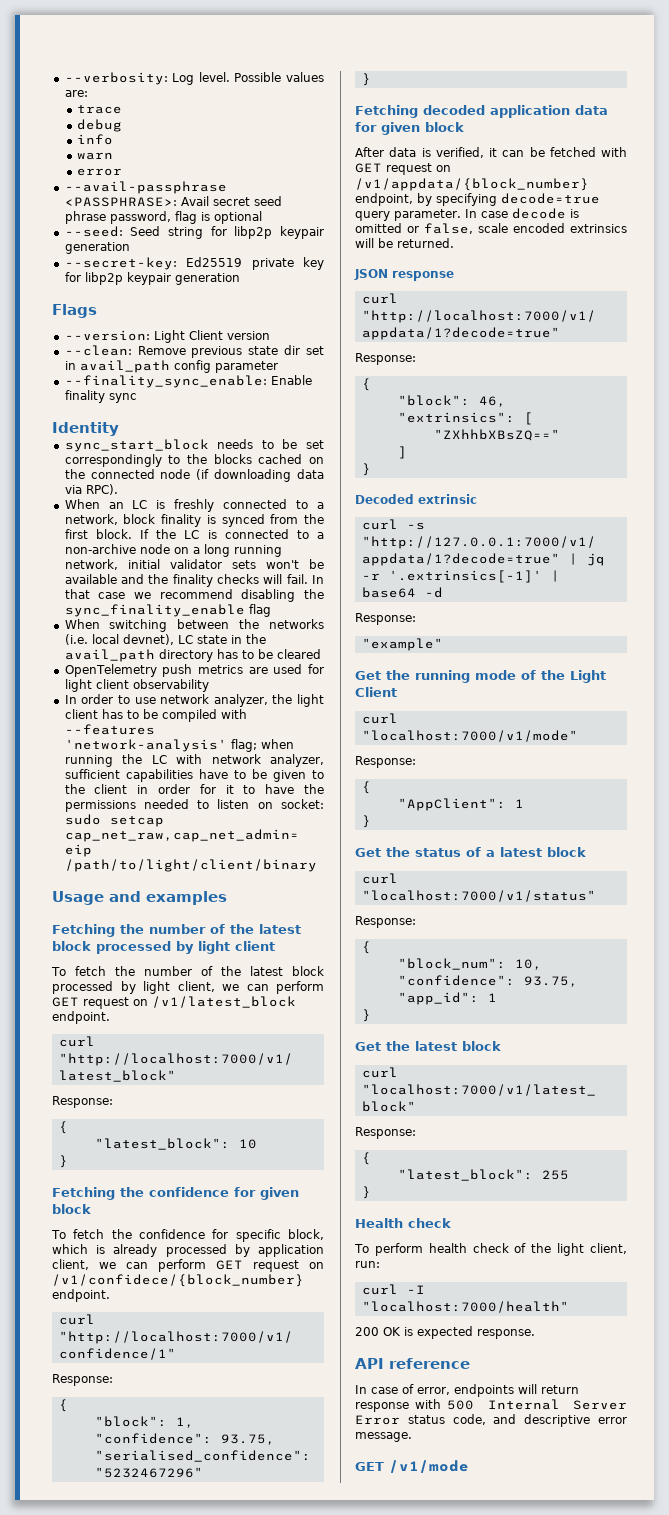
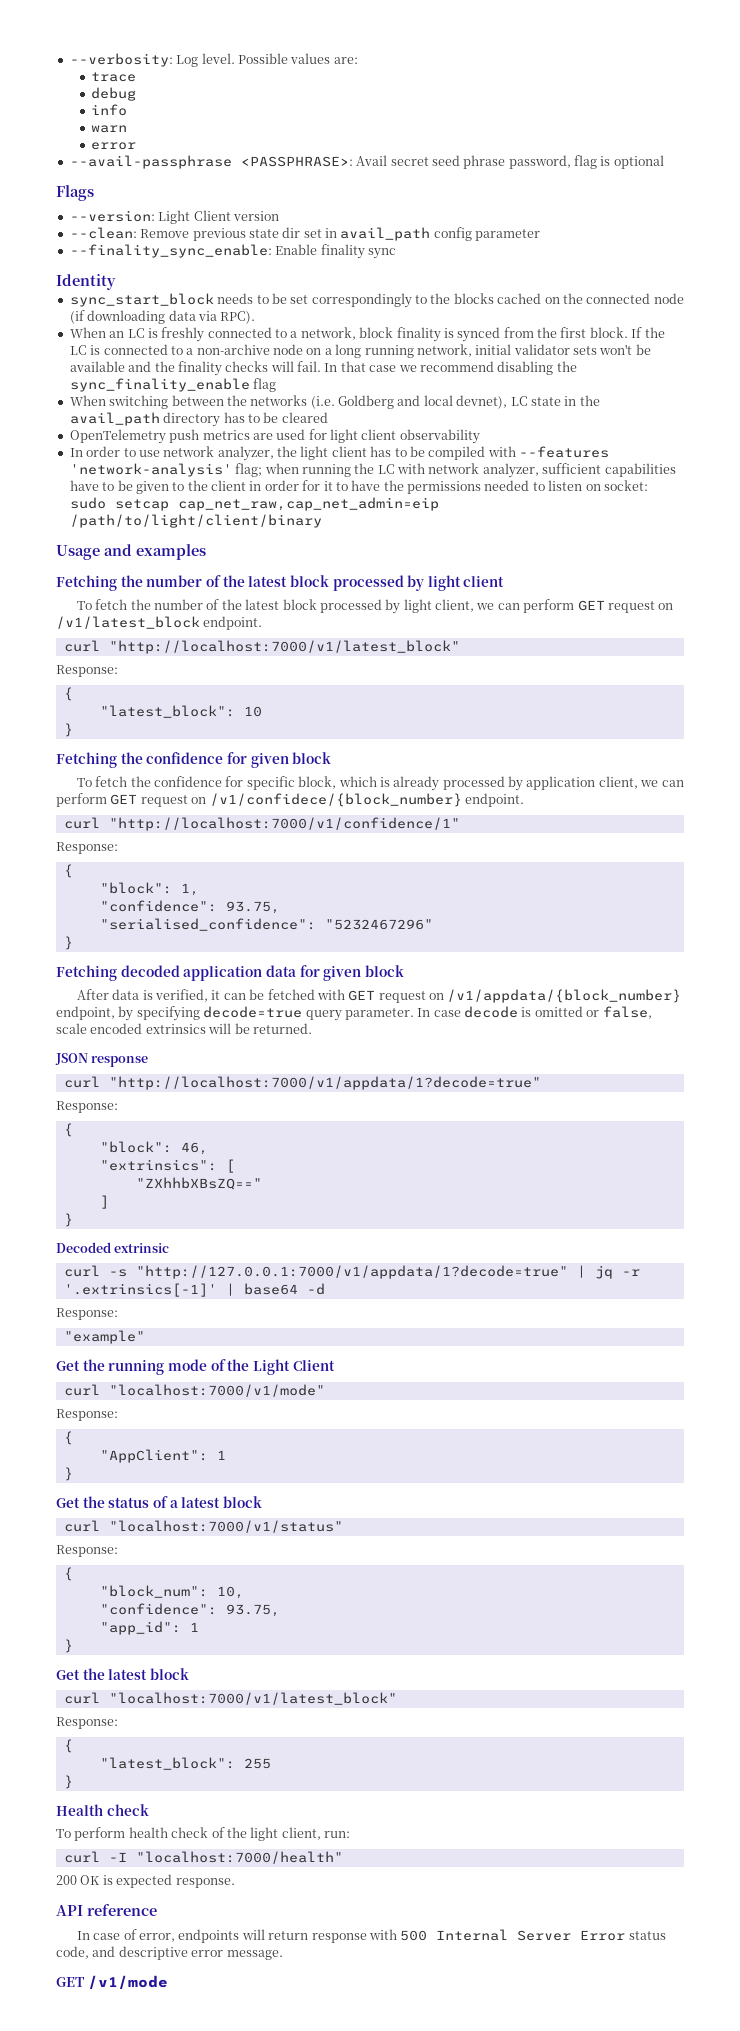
- --seed: Seed string for libp2p keypair generation
- --secret-key: Ed25519 private key for libp2p keypair generation
- When switching between the networks (i.e. local devnet), LC state in the avail_path directory has to be cleared
+ When switching between the networks (i.e. Goldberg and local devnet), LC state in the avail_path directory has to be cleared

